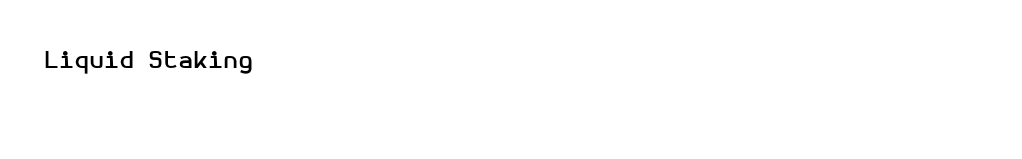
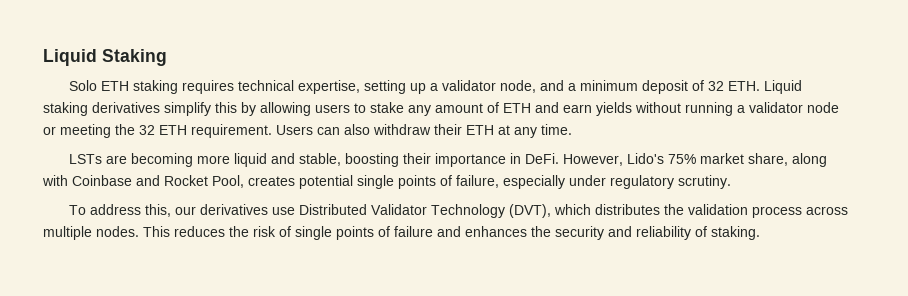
+ Solo ETH staking requires technical expertise, setting up a validator node, and a minimum deposit of 32 ETH. Liquid staking derivatives simplify this by allowing users to stake any amount of ETH and earn yields without running a validator node or meeting the 32 ETH requirement. Users can also withdraw their ETH at any time.
+ LSTs are becoming more liquid and stable, boosting their importance in DeFi. However, Lido's 75% market share, along with Coinbase and Rocket Pool, creates potential single points of failure, especially under regulatory scrutiny.
+ To address this, our derivatives use Distributed Validator Technology (DVT), which distributes the validation process across multiple nodes. This reduces the risk of single points of failure and enhances the security and reliability of staking.

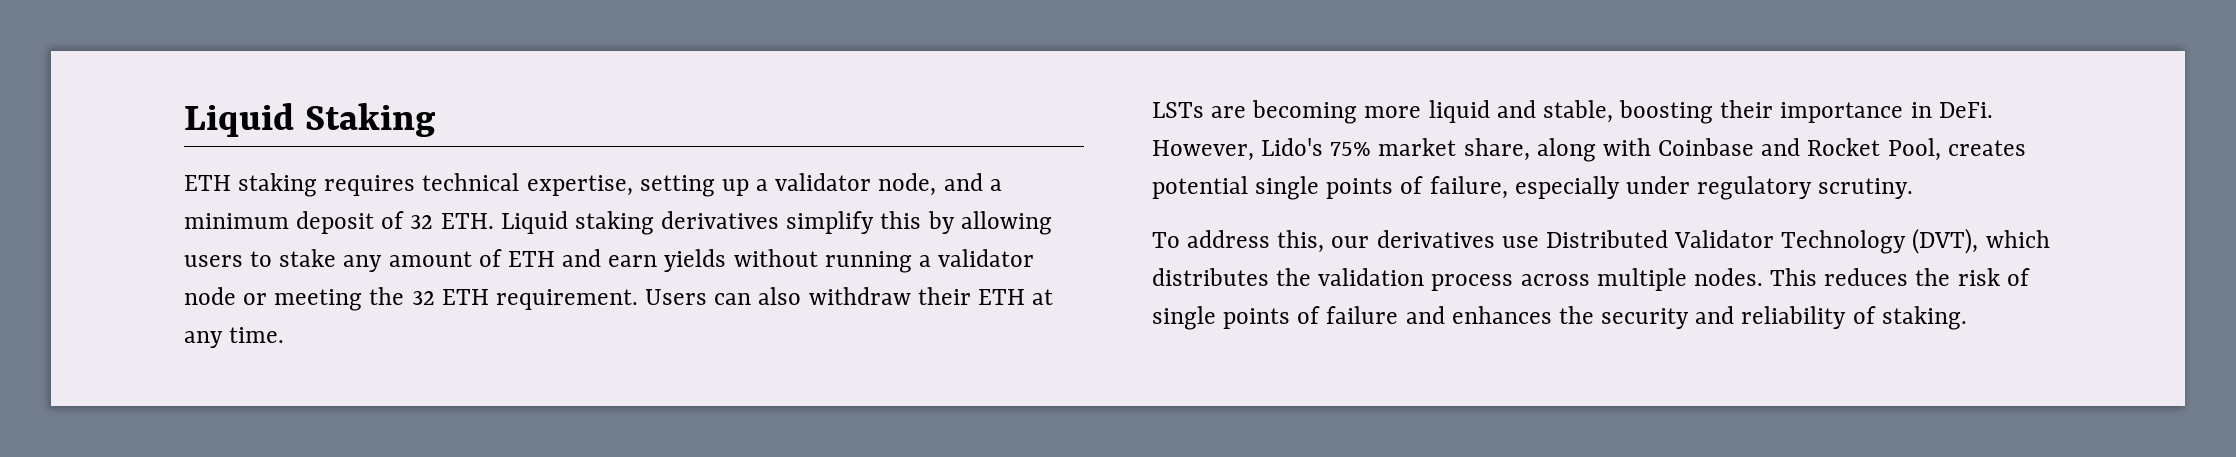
- Solo ETH staking requires technical expertise, setting up a validator node, and a minimum deposit of 32 ETH. Liquid staking derivatives simplify this by allowing users to stake any amount of ETH and earn yields without running a validator node or meeting the 32 ETH requirement.
+ ETH staking requires technical expertise, setting up a validator node, and a minimum deposit of 32 ETH. Liquid staking derivatives simplify this by allowing users to stake any amount of ETH and earn yields without running a validator node or meeting the 32 ETH requirement.

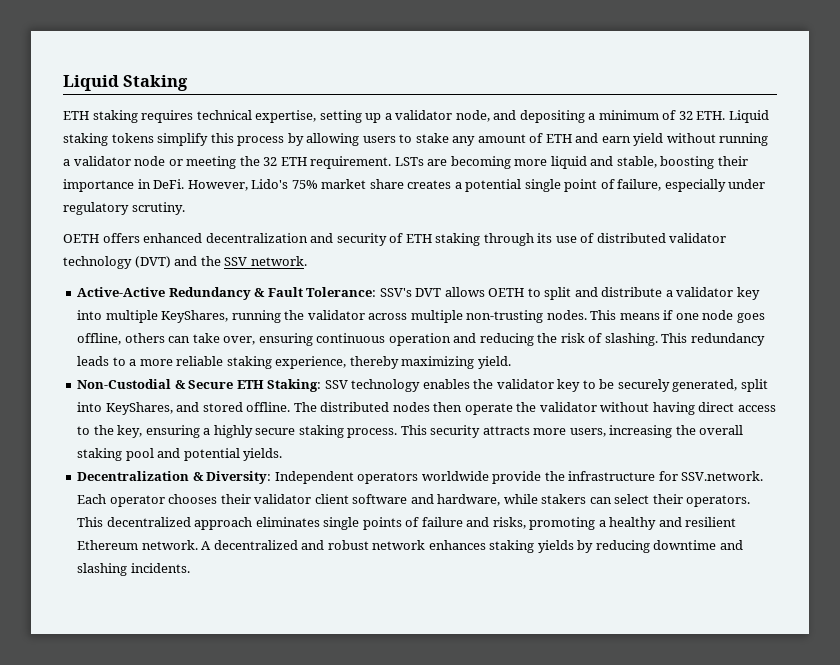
- ETH staking requires technical expertise, setting up a validator node, and a minimum deposit of 32 ETH. Liquid staking derivatives simplify this by allowing users to stake any amount of ETH and earn yields without running a validator node or meeting the 32 ETH requirement. Users can also withdraw their ETH at any time.
- LSTs are becoming more liquid and stable, boosting their importance in DeFi.
+ ETH staking requires technical expertise, setting up a validator node, and depositing a minimum of 32 ETH. Liquid staking tokens simplify this process by allowing users to stake any amount of ETH and earn yield without running a validator node or meeting the 32 ETH requirement. LSTs are becoming more liquid and stable, boosting their importance in DeFi.
- However, Lido's 75% market share, along with Coinbase and Rocket Pool, creates potential single points of failure, especially under regulatory scrutiny.
+ However, Lido's 75% market share creates a potential single point of failure, especially under regulatory scrutiny.
- To address this, our derivatives use Distributed Validator Technology (DVT), which distributes the validation process across multiple nodes.
+ OETH offers enhanced decentralization and security of ETH staking through its use of distributed validator technology (DVT) and the SSV network.
+ Active-Active Redundancy & Fault Tolerance: SSV's DVT allows OETH to split and distribute a validator key into multiple KeyShares, running the validator across multiple non-trusting nodes.
- This reduces the risk of single points of failure and enhances the security and reliability of staking.
+ This means if one node goes offline, others can take over, ensuring continuous operation and reducing the risk of slashing. This redundancy leads to a more reliable staking experience, thereby maximizing yield.
+ Non-Custodial & Secure ETH Staking: SSV technology enables the validator key to be securely generated, split into KeyShares, and stored offline. The distributed nodes then operate the validator without having direct access to the key, ensuring a highly secure staking process. This security attracts more users, increasing the overall staking pool and potential yields.
+ Decentralization & Diversity: Independent operators worldwide provide the infrastructure for SSV.network. Each operator chooses their validator client software and hardware, while stakers can select their operators. This decentralized approach eliminates single points of failure and risks, promoting a healthy and resilient Ethereum network. A decentralized and robust network enhances staking yields by reducing downtime and slashing incidents.

